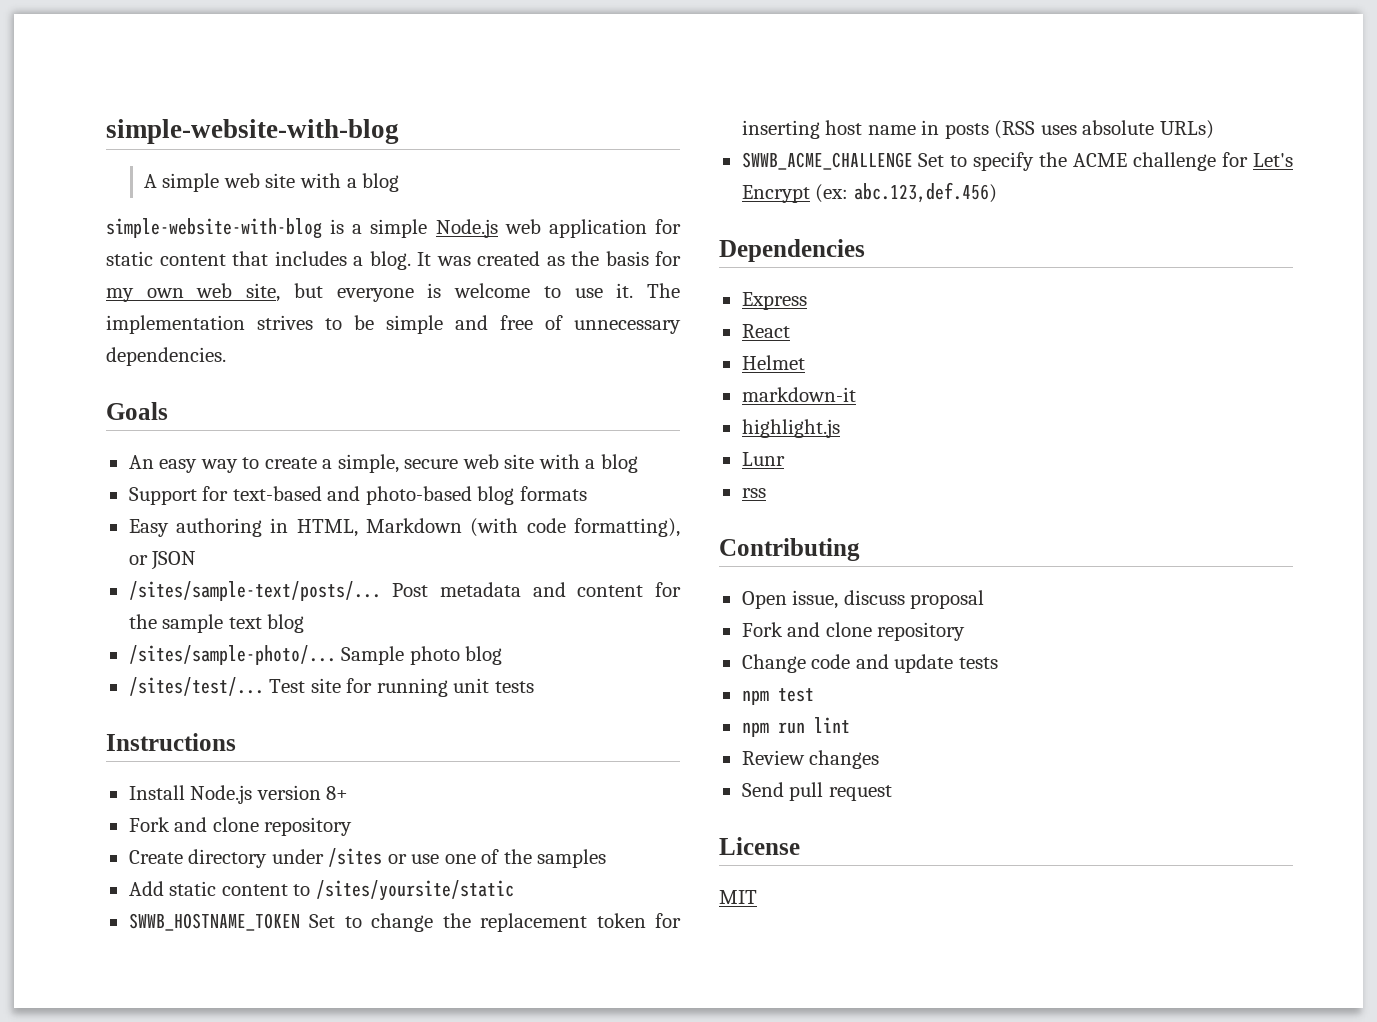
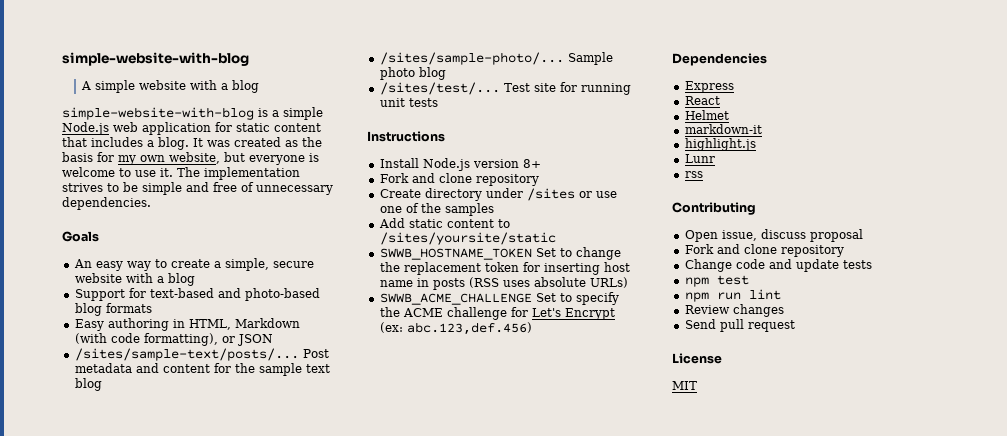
- A simple web site with a blog
+ A simple website with a blog
- It was created as the basis for my own web site, but everyone is welcome to use it.
+ It was created as the basis for my own website, but everyone is welcome to use it.
- An easy way to create a simple, secure web site with a blog
+ An easy way to create a simple, secure website with a blog

